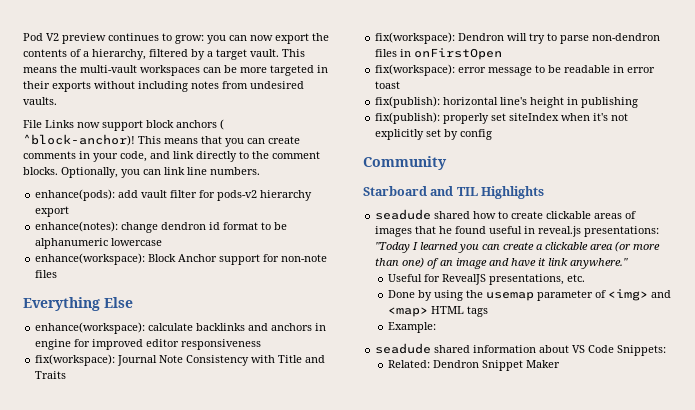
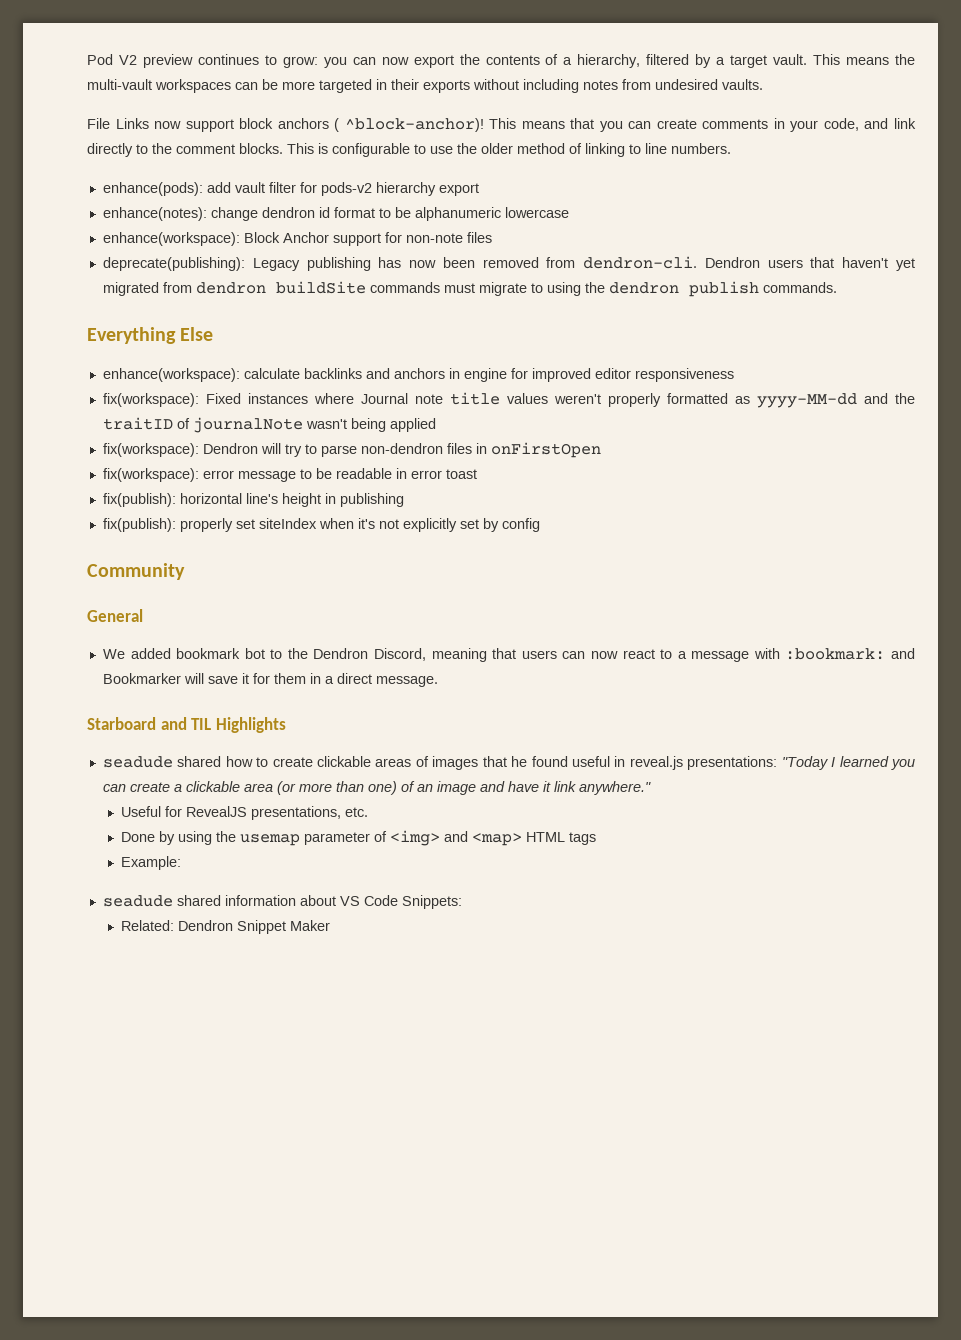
- Optionally, you can link line numbers.
+ This is configurable to use the older method of linking to line numbers.
+ deprecate(publishing): Legacy publishing has now been removed from dendron-cli. Dendron users that haven't yet migrated from dendron buildSite commands must migrate to using the dendron publish commands.
- fix(workspace): Journal Note Consistency with Title and Traits
+ fix(workspace): Fixed instances where Journal note title values weren't properly formatted as yyyy-MM-dd and the traitID of journalNote wasn't being applied
+ General
+ We added bookmark bot to the Dendron Discord, meaning that users can now react to a message with :bookmark: and Bookmarker will save it for them in a direct message.

